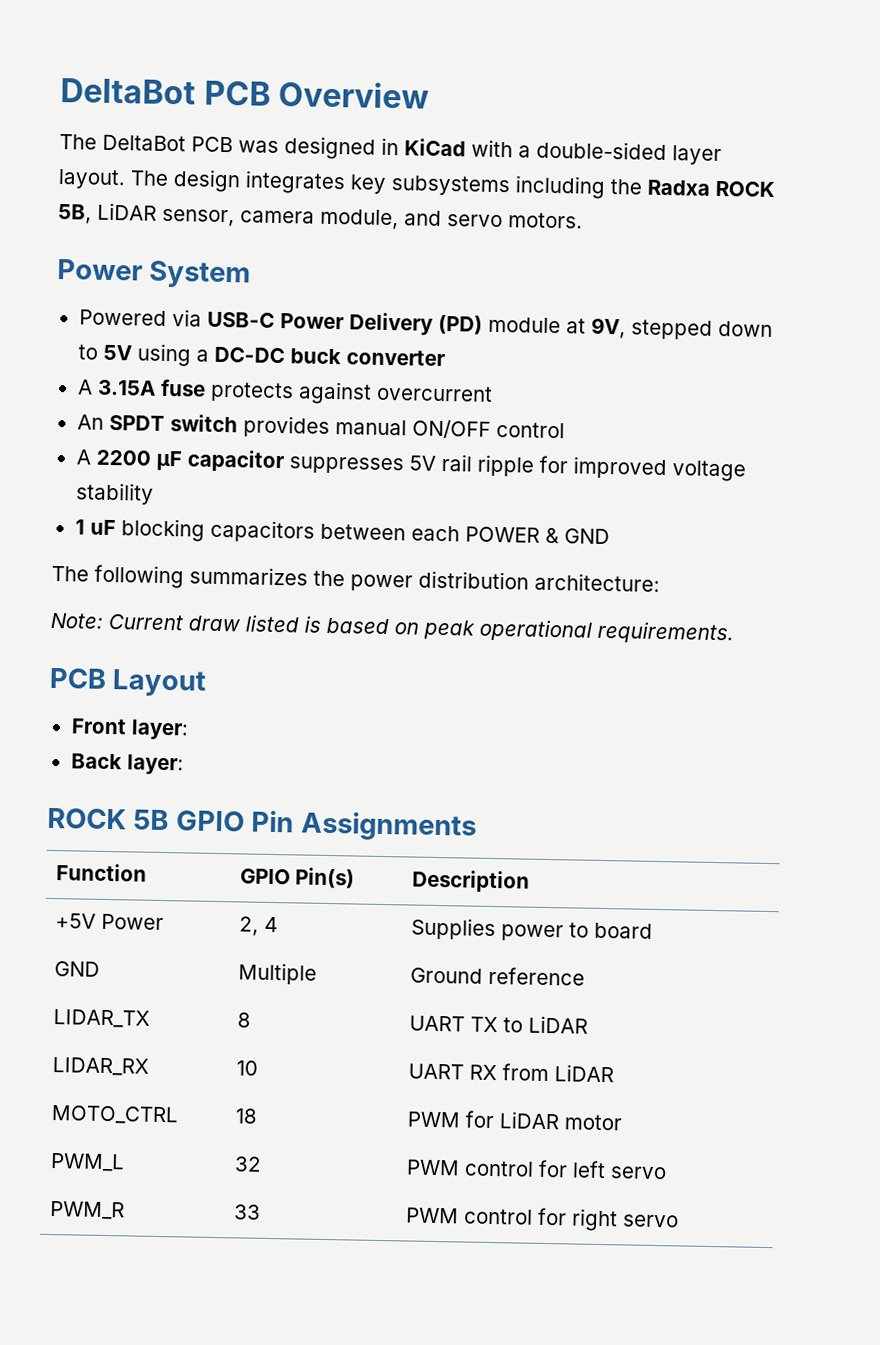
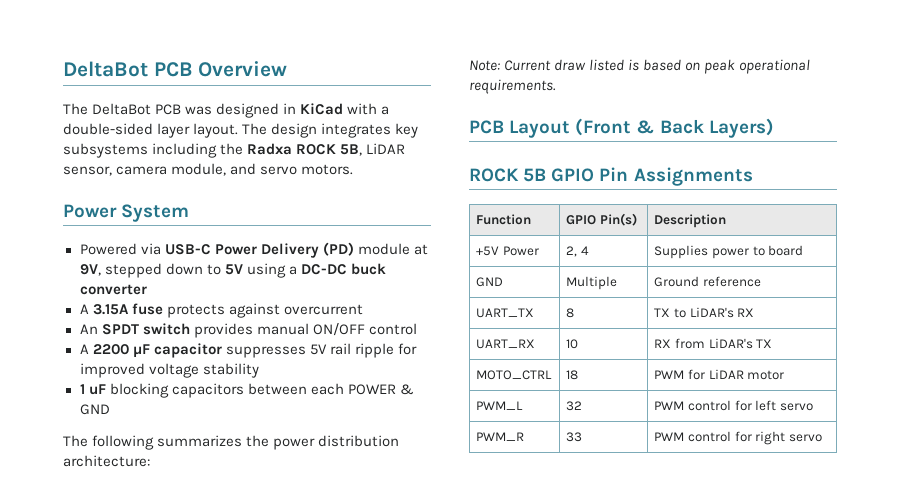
- PCB Layout
- Front layer:
- Back layer:
+ PCB Layout (Front & Back Layers)
- LIDAR_TX | 8 | UART TX to LiDAR
- LIDAR_RX | 10 | UART RX from LiDAR
+ UART_TX | 8 | TX to LiDAR's RX
+ UART_RX | 10 | RX from LiDAR's TX

